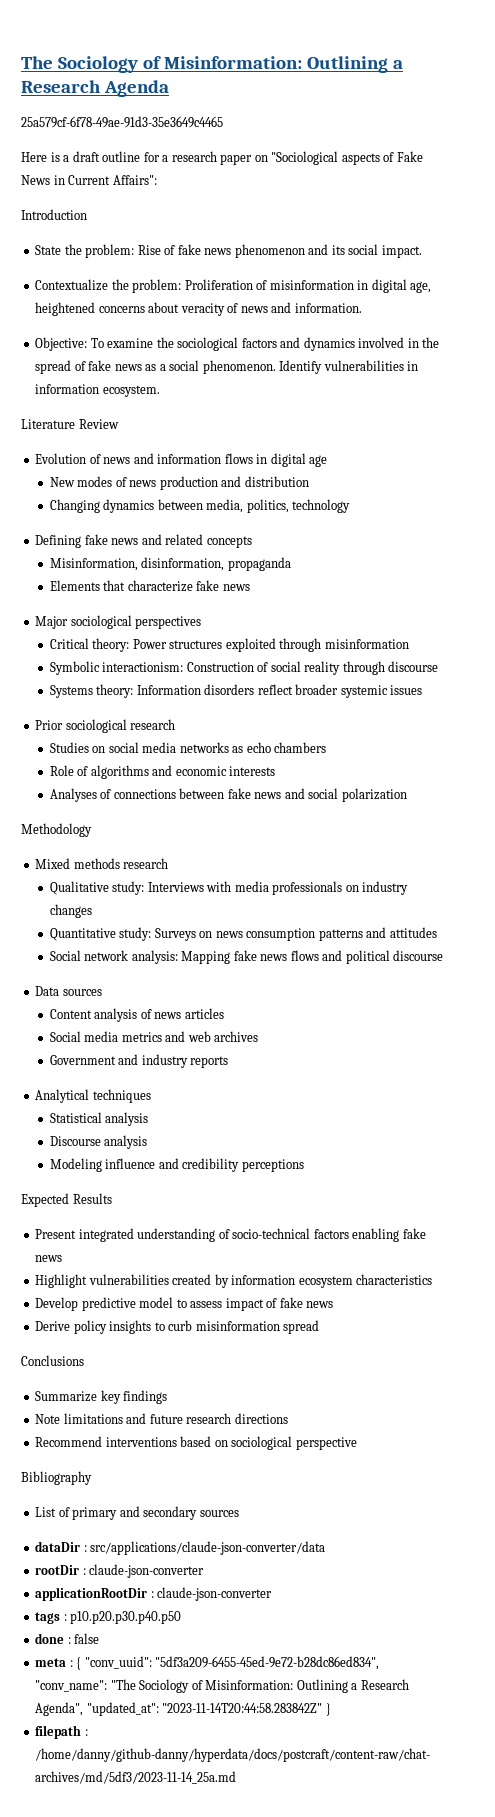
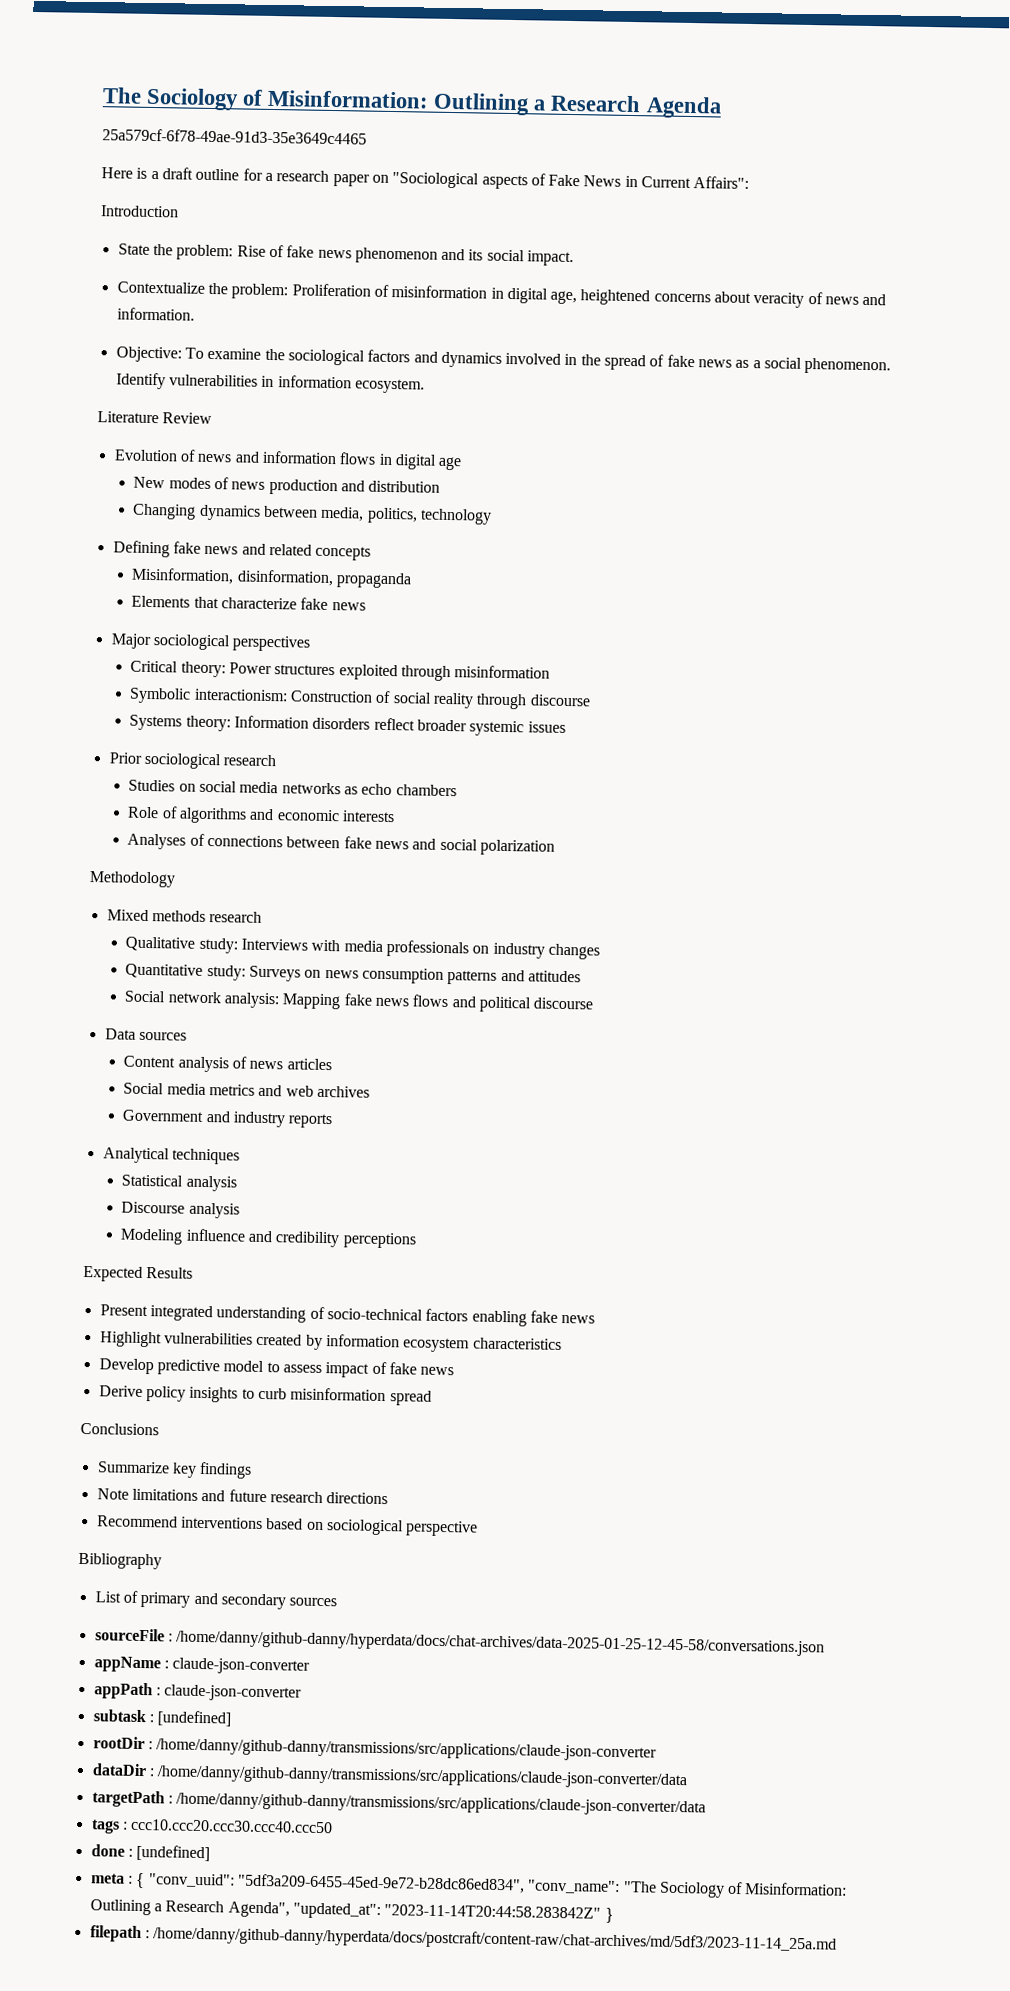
- dataDir : src/applications/claude-json-converter/data
- rootDir : claude-json-converter
- applicationRootDir : claude-json-converter
+ sourceFile : /home/danny/github-danny/hyperdata/docs/chat-archives/data-2025-01-25-12-45-58/conversations.json
+ appName : claude-json-converter
+ appPath : claude-json-converter
+ subtask : [undefined]
+ rootDir : /home/danny/github-danny/transmissions/src/applications/claude-json-converter
+ dataDir : /home/danny/github-danny/transmissions/src/applications/claude-json-converter/data
+ targetPath : /home/danny/github-danny/transmissions/src/applications/claude-json-converter/data
- tags : p10.p20.p30.p40.p50
+ tags : ccc10.ccc20.ccc30.ccc40.ccc50
- done : false
+ done : [undefined]

